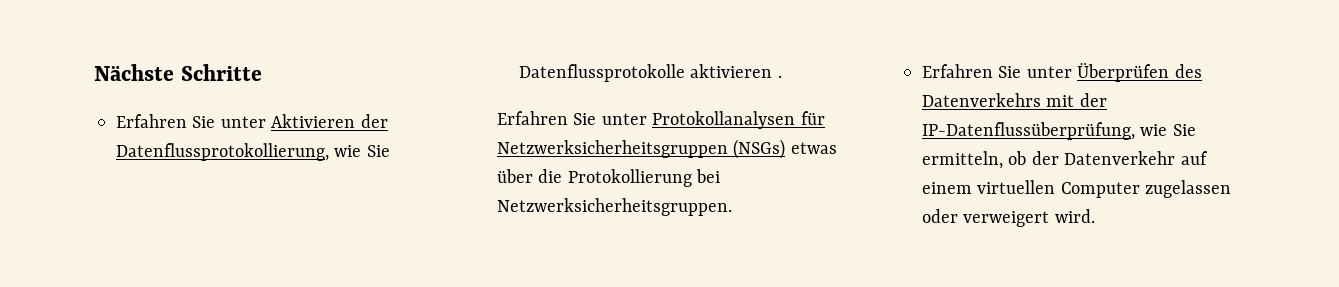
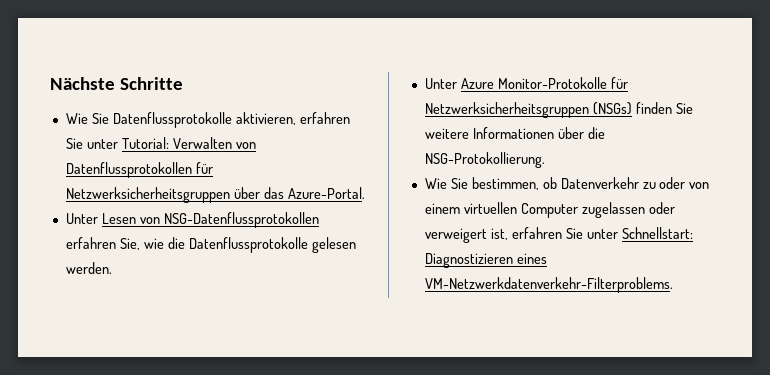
- Erfahren Sie unter Aktivieren der Datenflussprotokollierung, wie Sie Datenflussprotokolle aktivieren .
- Erfahren Sie unter Protokollanalysen für Netzwerksicherheitsgruppen (NSGs) etwas über die Protokollierung bei Netzwerksicherheitsgruppen.
- Erfahren Sie unter Überprüfen des Datenverkehrs mit der IP-Datenflussüberprüfung, wie Sie ermitteln, ob der Datenverkehr auf einem virtuellen Computer zugelassen oder verweigert wird.
+ Wie Sie Datenflussprotokolle aktivieren, erfahren Sie unter Tutorial: Verwalten von Datenflussprotokollen für Netzwerksicherheitsgruppen über das Azure-Portal.
+ Unter Lesen von NSG-Datenflussprotokollen erfahren Sie, wie die Datenflussprotokolle gelesen werden.
+ Unter Azure Monitor-Protokolle für Netzwerksicherheitsgruppen (NSGs) finden Sie weitere Informationen über die NSG-Protokollierung.
+ Wie Sie bestimmen, ob Datenverkehr zu oder von einem virtuellen Computer zugelassen oder verweigert ist, erfahren Sie unter Schnellstart: Diagnostizieren eines VM-Netzwerkdatenverkehr-Filterproblems.

